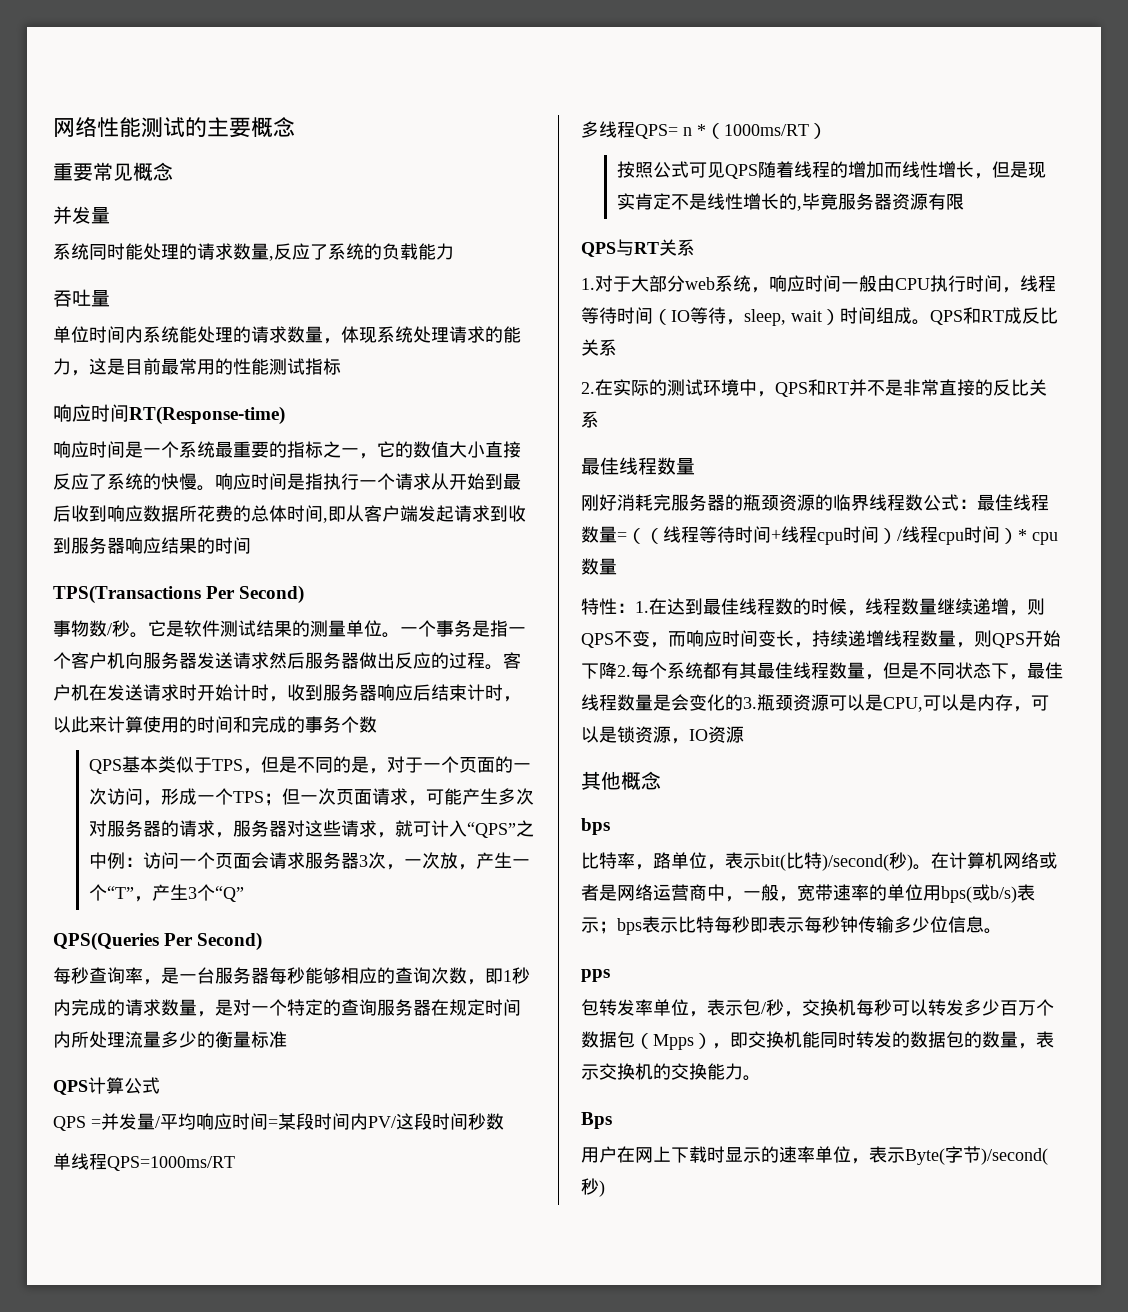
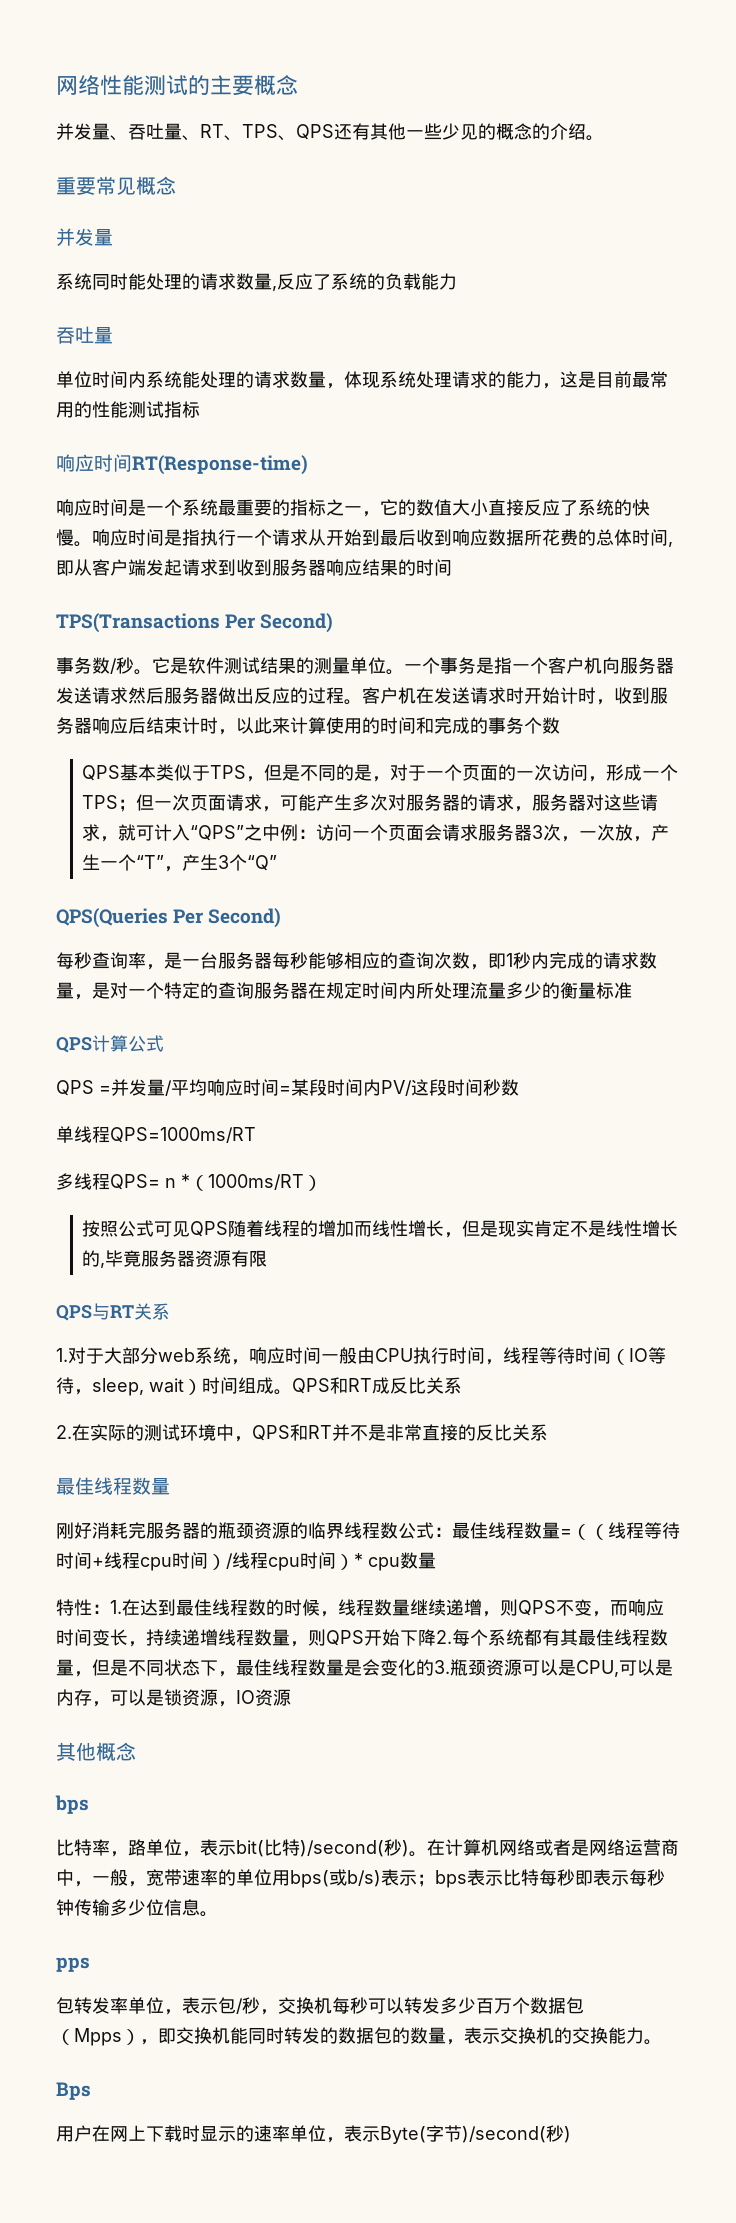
+ 并发量、吞吐量、RT、TPS、QPS还有其他一些少见的概念的介绍。
- 事物数/秒。
+ 事务数/秒。

